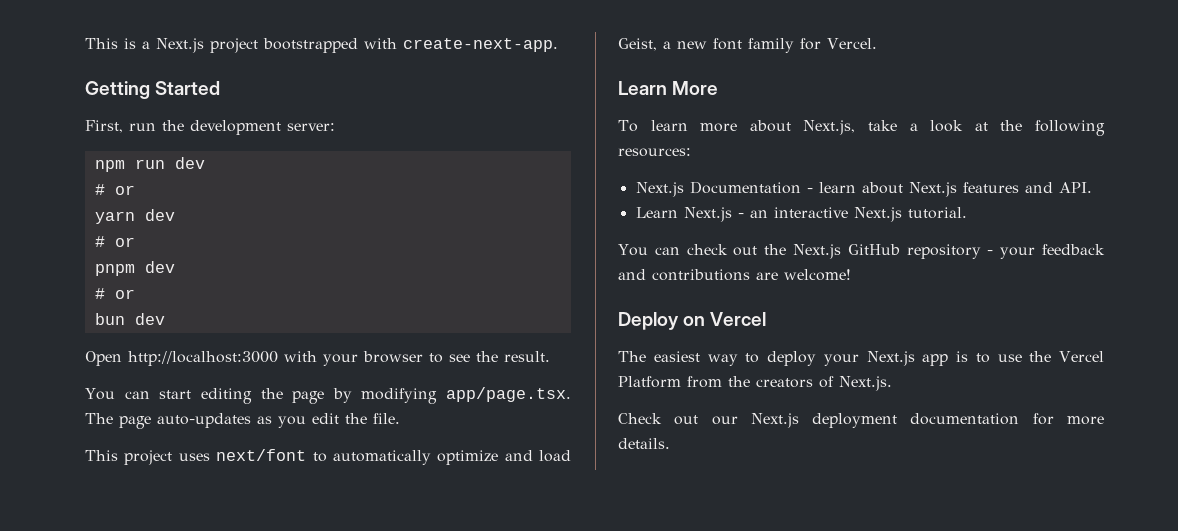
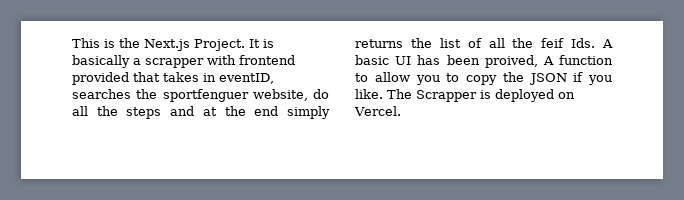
- This is a Next.js project bootstrapped with create-next-app.
- Getting Started
- First, run the development server:
- npm run dev
- # or
- yarn dev
- # or
- pnpm dev
- # or
- bun dev
- Open http://localhost:3000 with your browser to see the result.
- You can start editing the page by modifying app/page.tsx. The page auto-updates as you edit the file.
- This project uses next/font to automatically optimize and load Geist, a new font family for Vercel.
- Learn More
- To learn more about Next.js, take a look at the following resources:
- Next.js Documentation - learn about Next.js features and API.
- Learn Next.js - an interactive Next.js tutorial.
- You can check out the Next.js GitHub repository - your feedback and contributions are welcome!
- Deploy on Vercel
- The easiest way to deploy your Next.js app is to use the Vercel Platform from the creators of Next.js.
- Check out our Next.js deployment documentation for more details.
+ This is the Next.js Project. It is basically a scrapper with frontend provided that takes in eventID, searches the sportfenguer website, do all the steps and at the end simply returns the list of all the feif Ids. A basic UI has been proived, A function to allow you to copy the JSON if you like. The Scrapper is deployed on Vercel.

